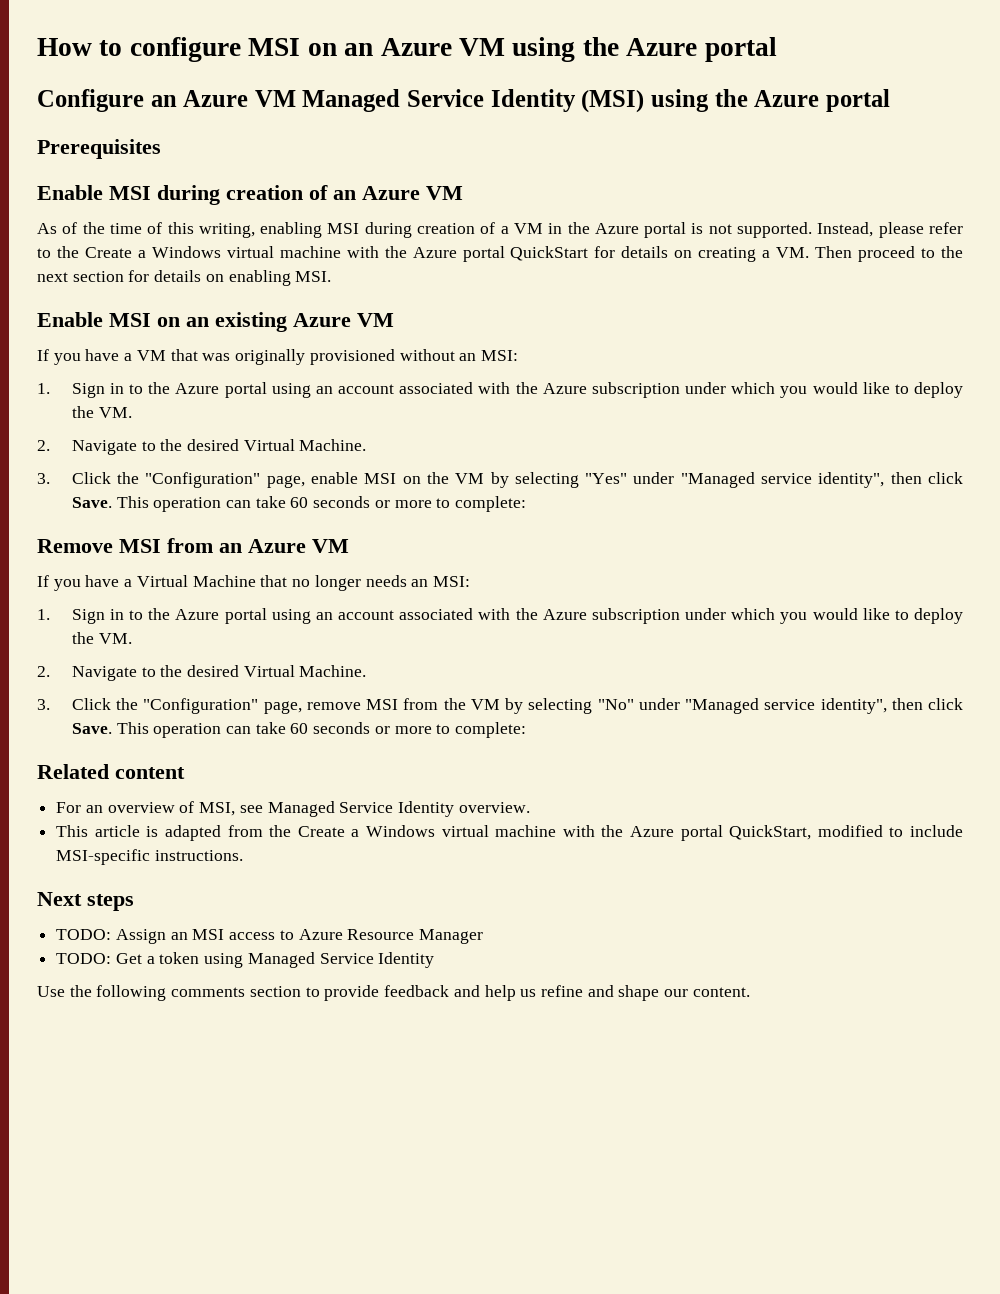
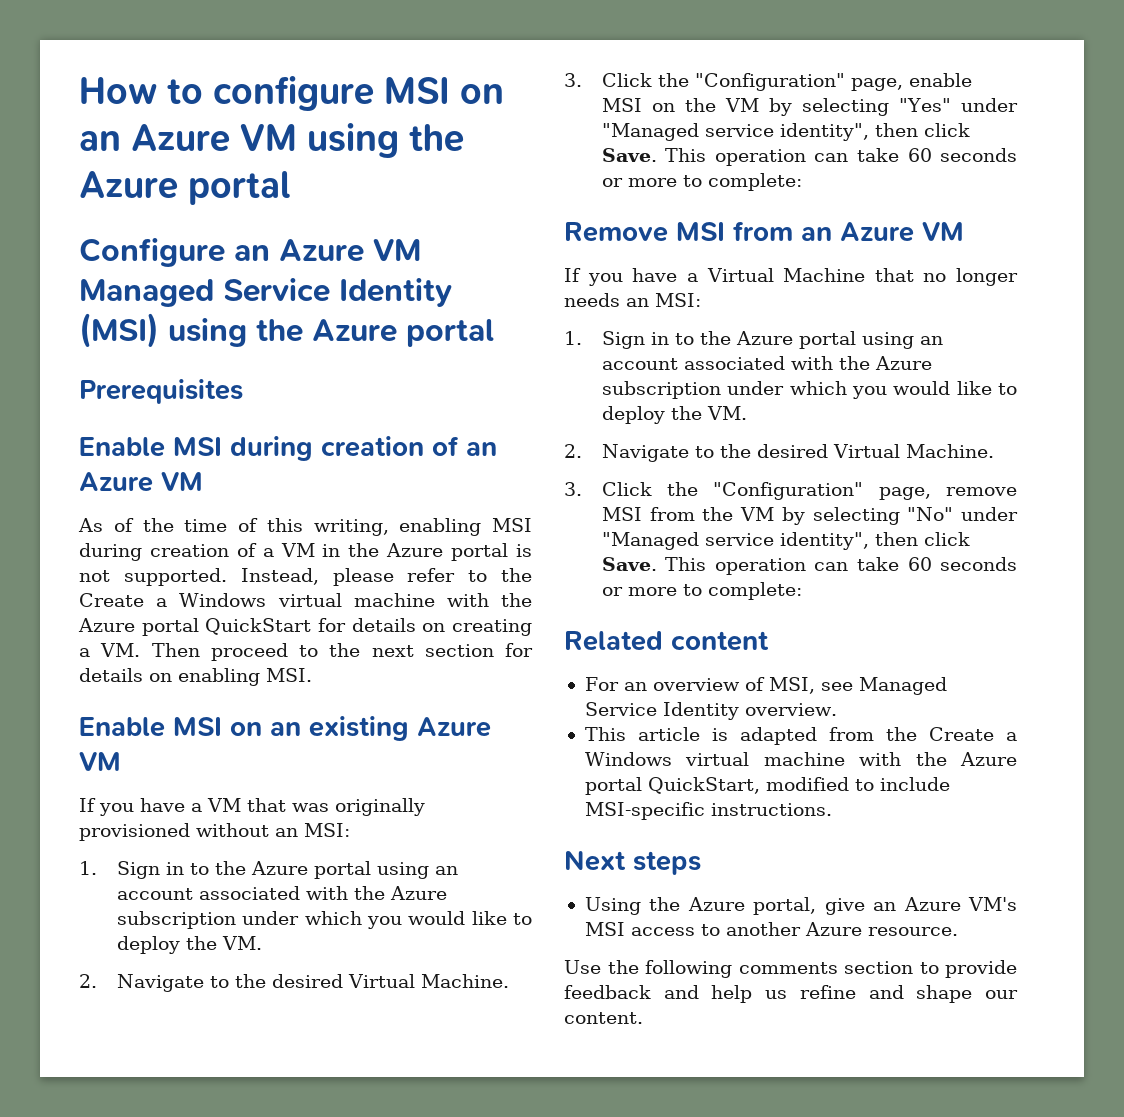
- TODO: Assign an MSI access to Azure Resource Manager
- TODO: Get a token using Managed Service Identity
+ Using the Azure portal, give an Azure VM's MSI access to another Azure resource.

